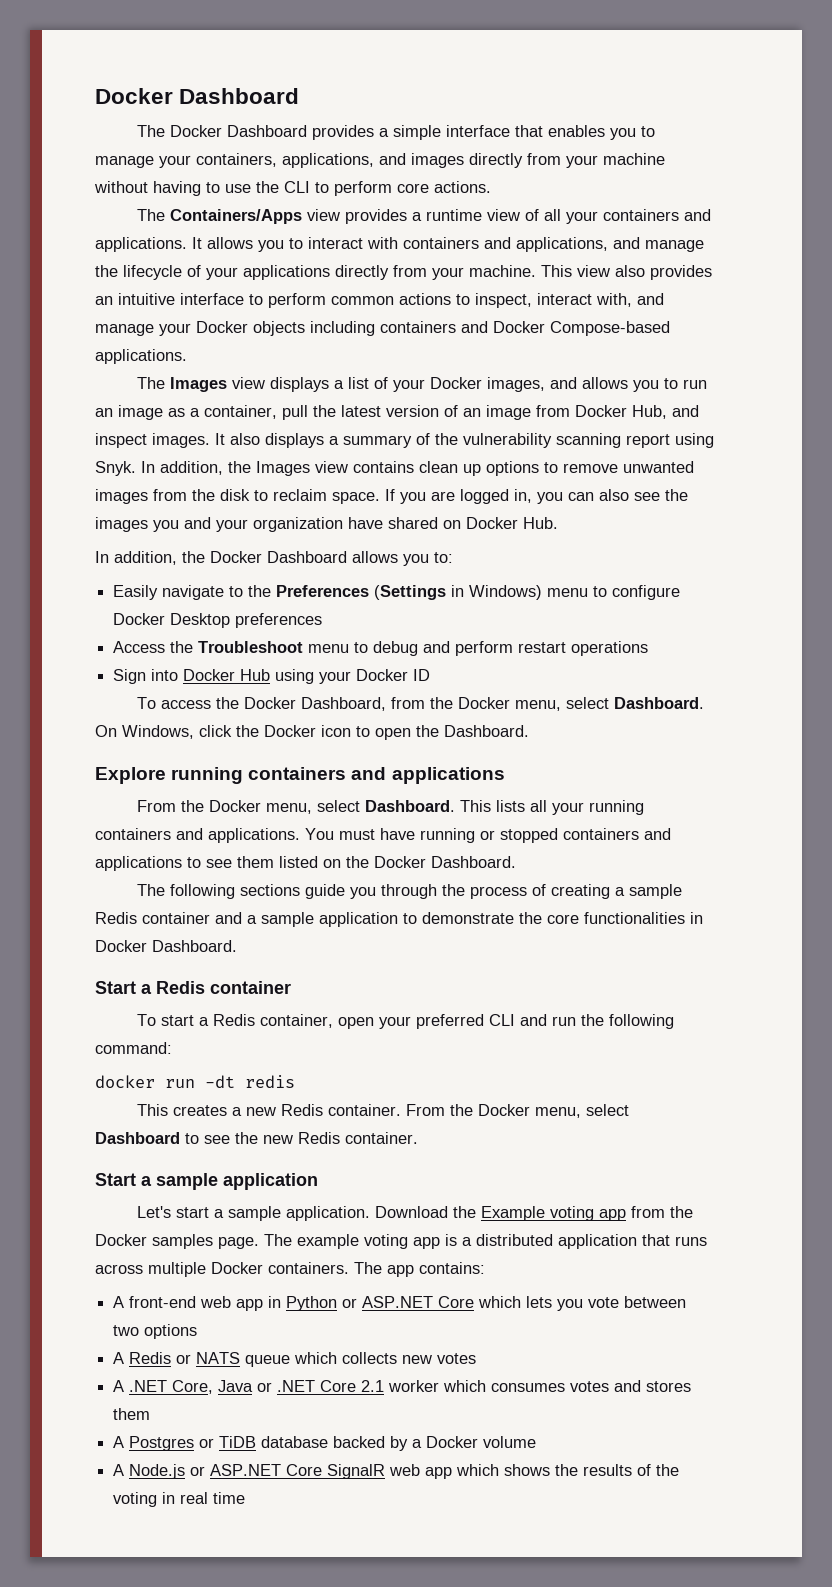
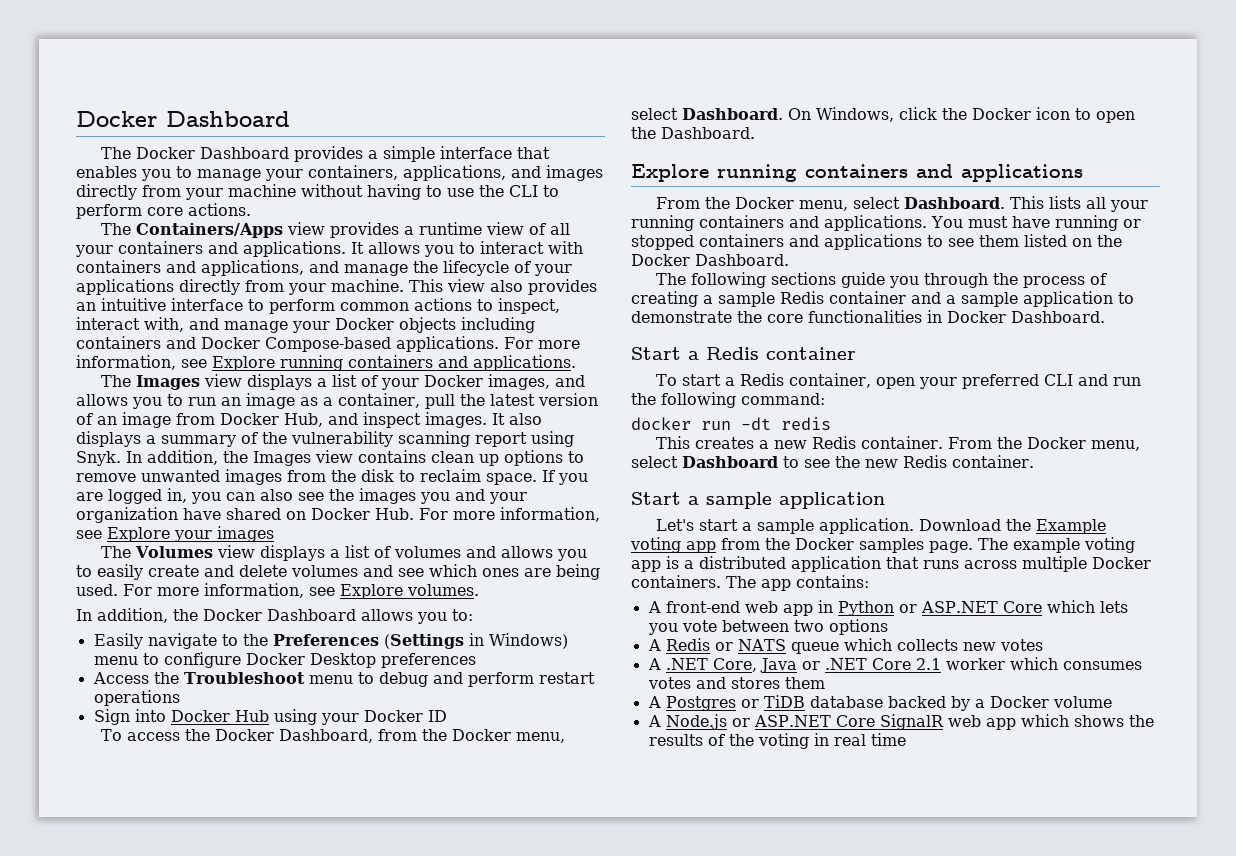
+ For more information, see Explore running containers and applications.
- If you are logged in, you can also see the images you and your organization have shared on Docker Hub.
+ If you are logged in, you can also see the images you and your organization have shared on Docker Hub. For more information, see Explore your images
+ The Volumes view displays a list of volumes and allows you to easily create and delete volumes and see which ones are being used. For more information, see Explore volumes.

